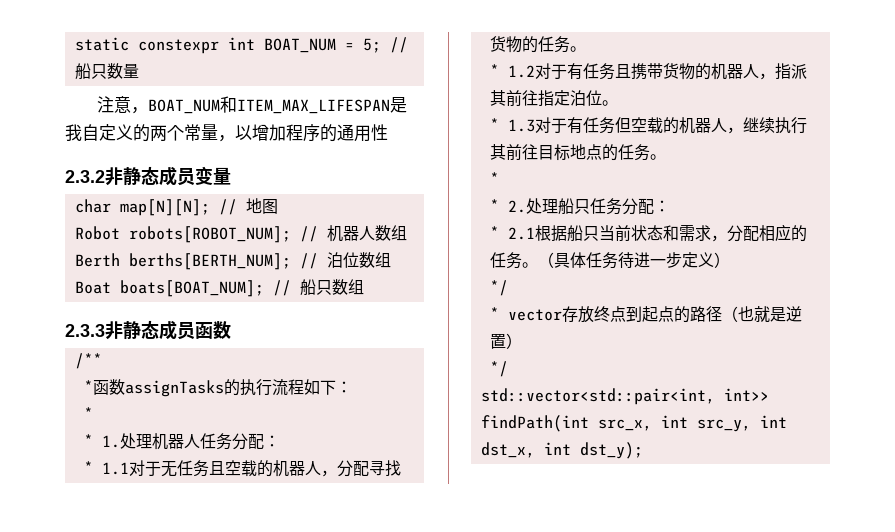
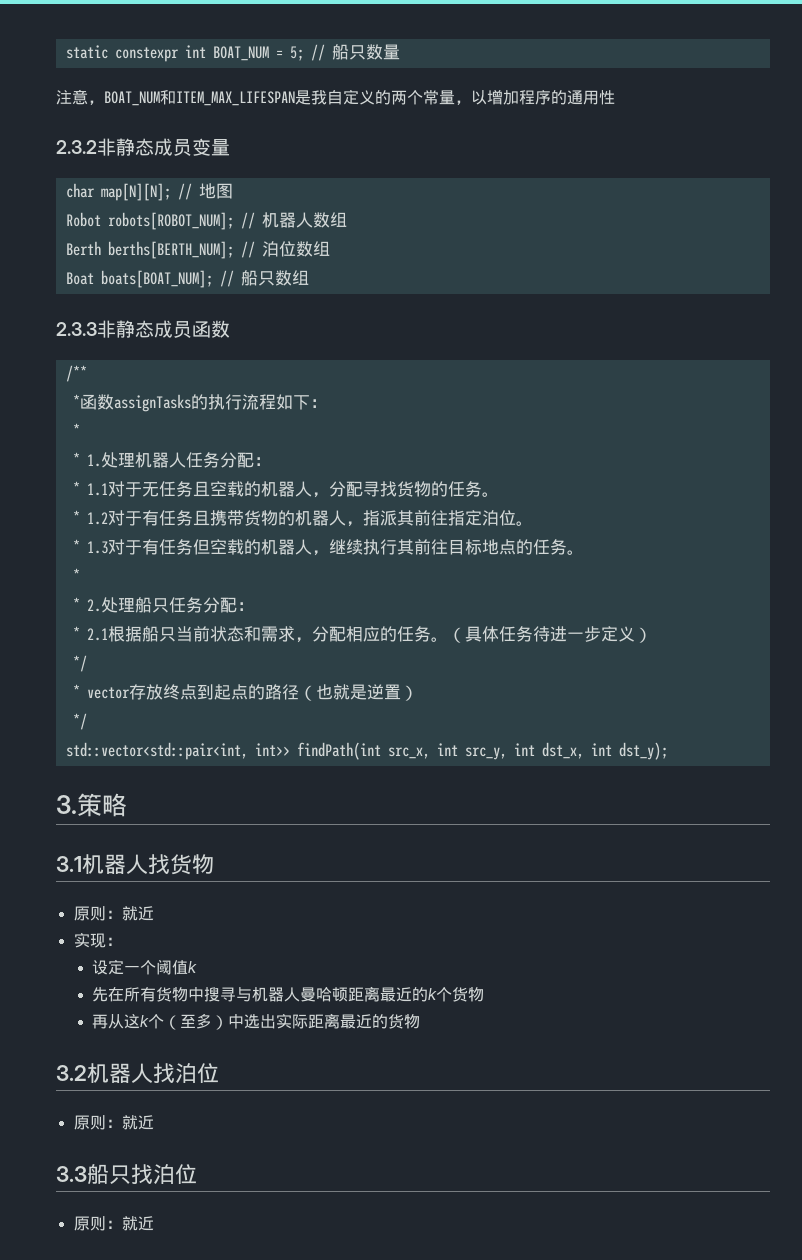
+ 3.策略
+ 3.1机器人找货物
+ 原则：就近
+ 实现：
+ 设定一个阈值k
+ 先在所有货物中搜寻与机器人曼哈顿距离最近的k个货物
+ 再从这k个（至多）中选出实际距离最近的货物
+ 3.2机器人找泊位
+ 原则：就近
+ 3.3船只找泊位
+ 原则：就近

